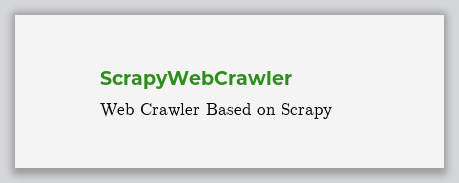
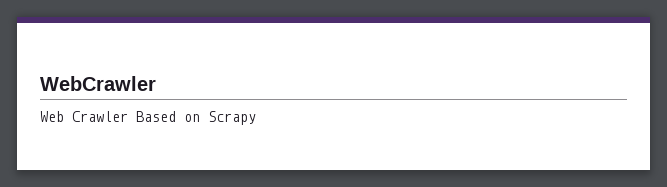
- ScrapyWebCrawler
+ WebCrawler

